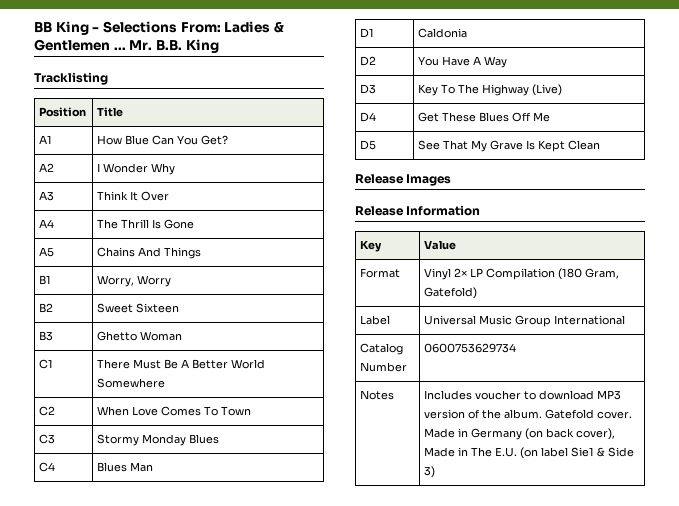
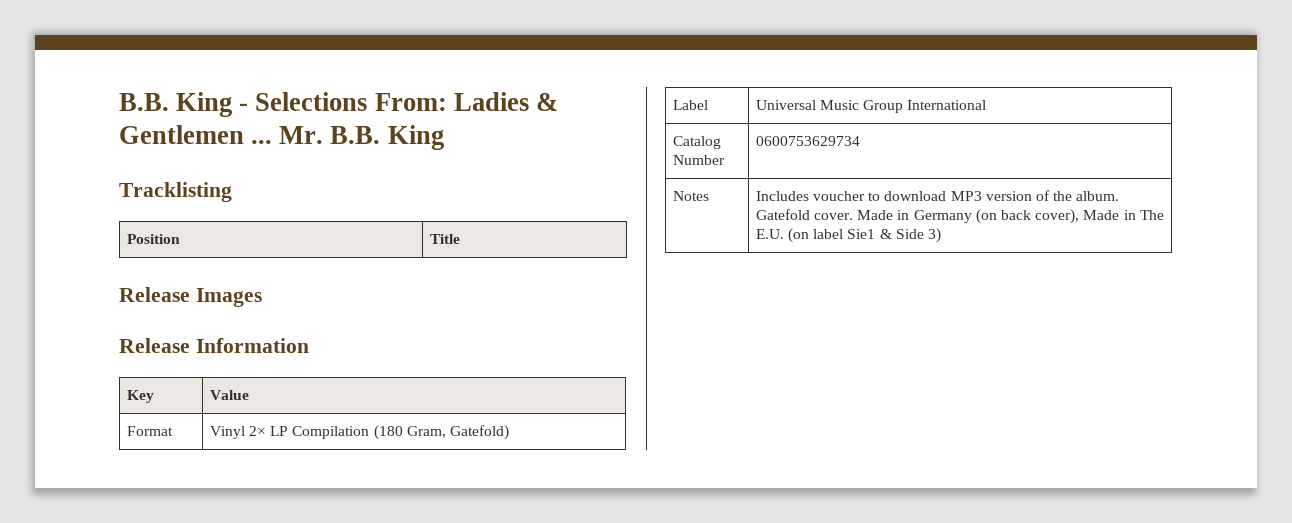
- BB King - Selections From: Ladies & Gentlemen ...
+ B.B. King - Selections From: Ladies & Gentlemen ...
- A1 | How Blue Can You Get?
- A2 | I Wonder Why
- A3 | Think It Over
- A4 | The Thrill Is Gone
- A5 | Chains And Things
- B1 | Worry, Worry
- B2 | Sweet Sixteen
- B3 | Ghetto Woman
- C1 | There Must Be A Better World Somewhere
- C2 | When Love Comes To Town
- C3 | Stormy Monday Blues
- C4 | Blues Man
- D1 | Caldonia
- D2 | You Have A Way
- D3 | Key To The Highway (Live)
- D4 | Get These Blues Off Me
- D5 | See That My Grave Is Kept Clean

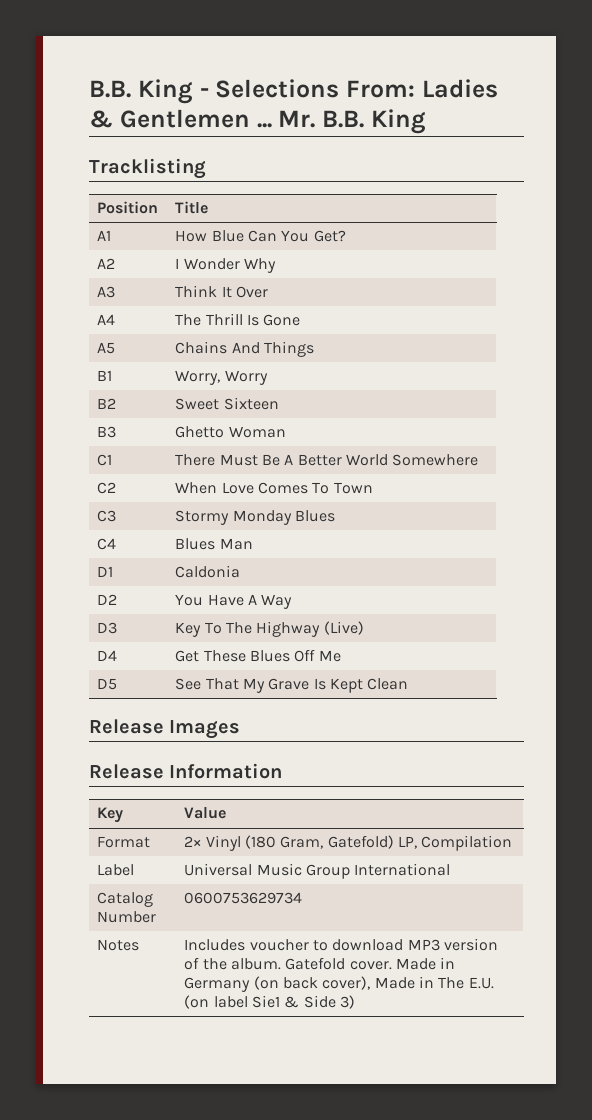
+ A1 | How Blue Can You Get?
+ A2 | I Wonder Why
+ A3 | Think It Over
+ A4 | The Thrill Is Gone
+ A5 | Chains And Things
+ B1 | Worry, Worry
+ B2 | Sweet Sixteen
+ B3 | Ghetto Woman
+ C1 | There Must Be A Better World Somewhere
+ C2 | When Love Comes To Town
+ C3 | Stormy Monday Blues
+ C4 | Blues Man
+ D1 | Caldonia
+ D2 | You Have A Way
+ D3 | Key To The Highway (Live)
+ D4 | Get These Blues Off Me
+ D5 | See That My Grave Is Kept Clean
- Format | Vinyl 2× LP Compilation (180 Gram, Gatefold)
+ Format | 2× Vinyl (180 Gram, Gatefold) LP, Compilation

